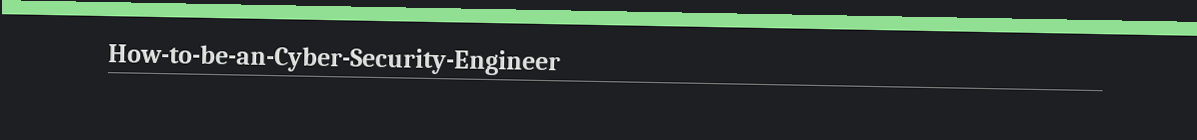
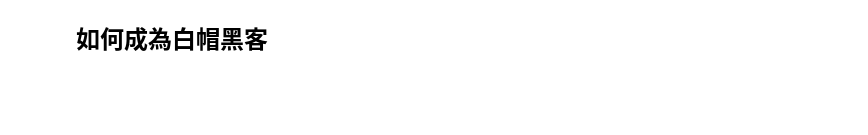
- How-to-be-an-Cyber-Security-Engineer
+ 如何成為白帽黑客

